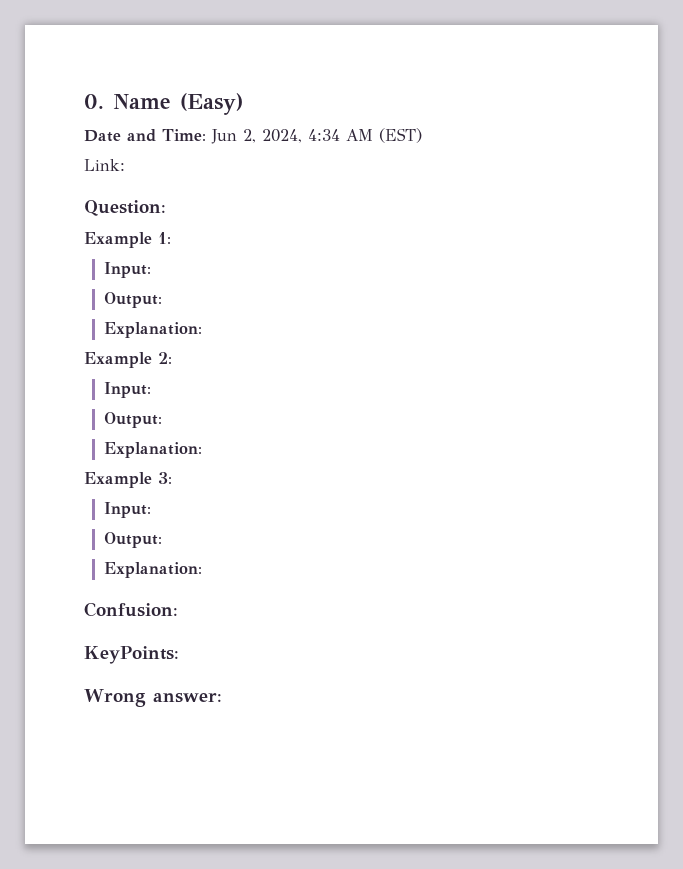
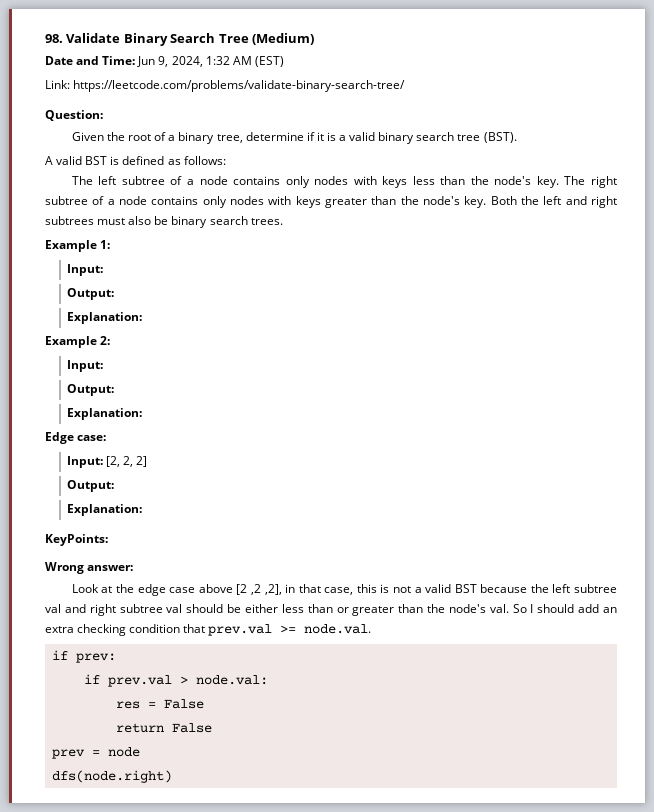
- 0. Name (Easy)
+ 98. Validate Binary Search Tree (Medium)
- Date and Time: Jun 2, 2024, 4:34 AM (EST)
+ Date and Time: Jun 9, 2024, 1:32 AM (EST)
- Link:
+ Link: https://leetcode.com/problems/validate-binary-search-tree/
+ Given the root of a binary tree, determine if it is a valid binary search tree (BST).
+ A valid BST is defined as follows:
+ The left subtree of a node contains only nodes with keys less than the node's key. The right subtree of a node contains only nodes with keys greater than the node's key. Both the left and right subtrees must also be binary search trees.
- Example 3:
- Input:
+ Edge case:
+ Input: [2, 2, 2]
  Output:
  Explanation:
- Confusion:
+ Look at the edge case above [2 ,2 ,2], in that case, this is not a valid BST because the left subtree val and right subtree val should be either less than or greater than the node's val. So I should add an extra checking condition that prev.val >= node.val.
+ if prev:
+ if prev.val > node.val:
+ res = False
+ return False
+ prev = node
+ dfs(node.right)

